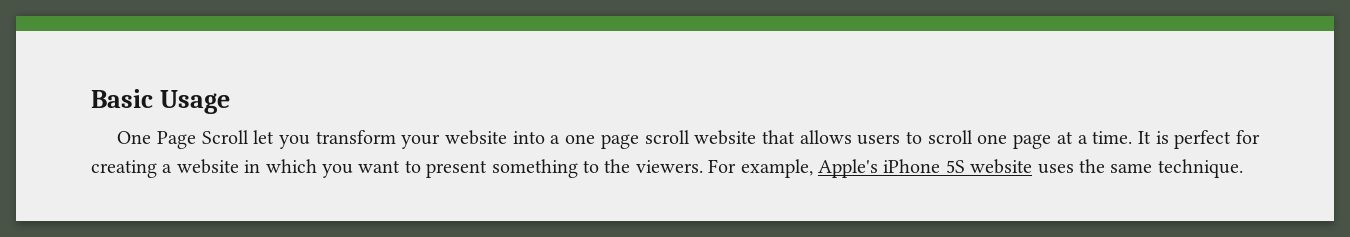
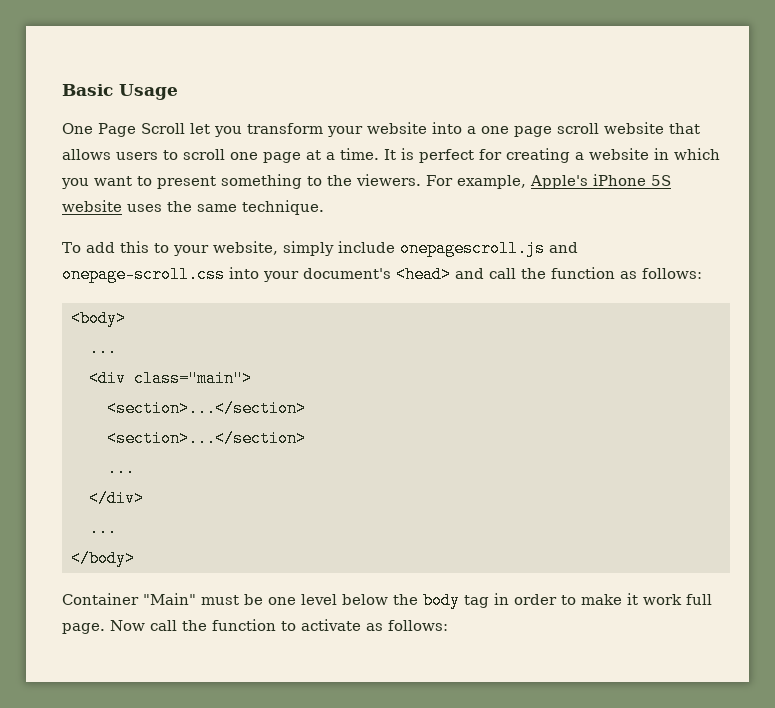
+ To add this to your website, simply include onepagescroll.js and onepage-scroll.css into your document's <head> and call the function as follows:
+ <body>
+ ...
+ <div class="main">
+ <section>...</section>
+ <section>...</section>
+ ...
+ </div>
+ ...
+ </body>
+ Container "Main" must be one level below the body tag in order to make it work full page. Now call the function to activate as follows:

